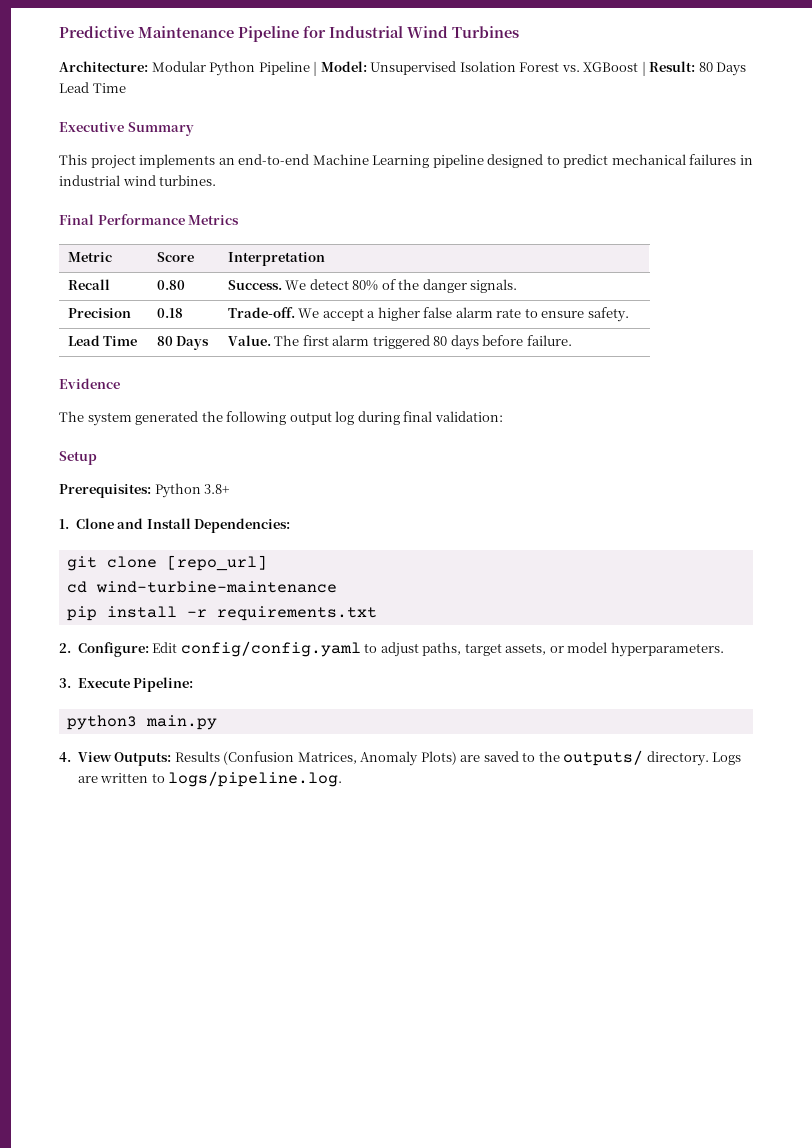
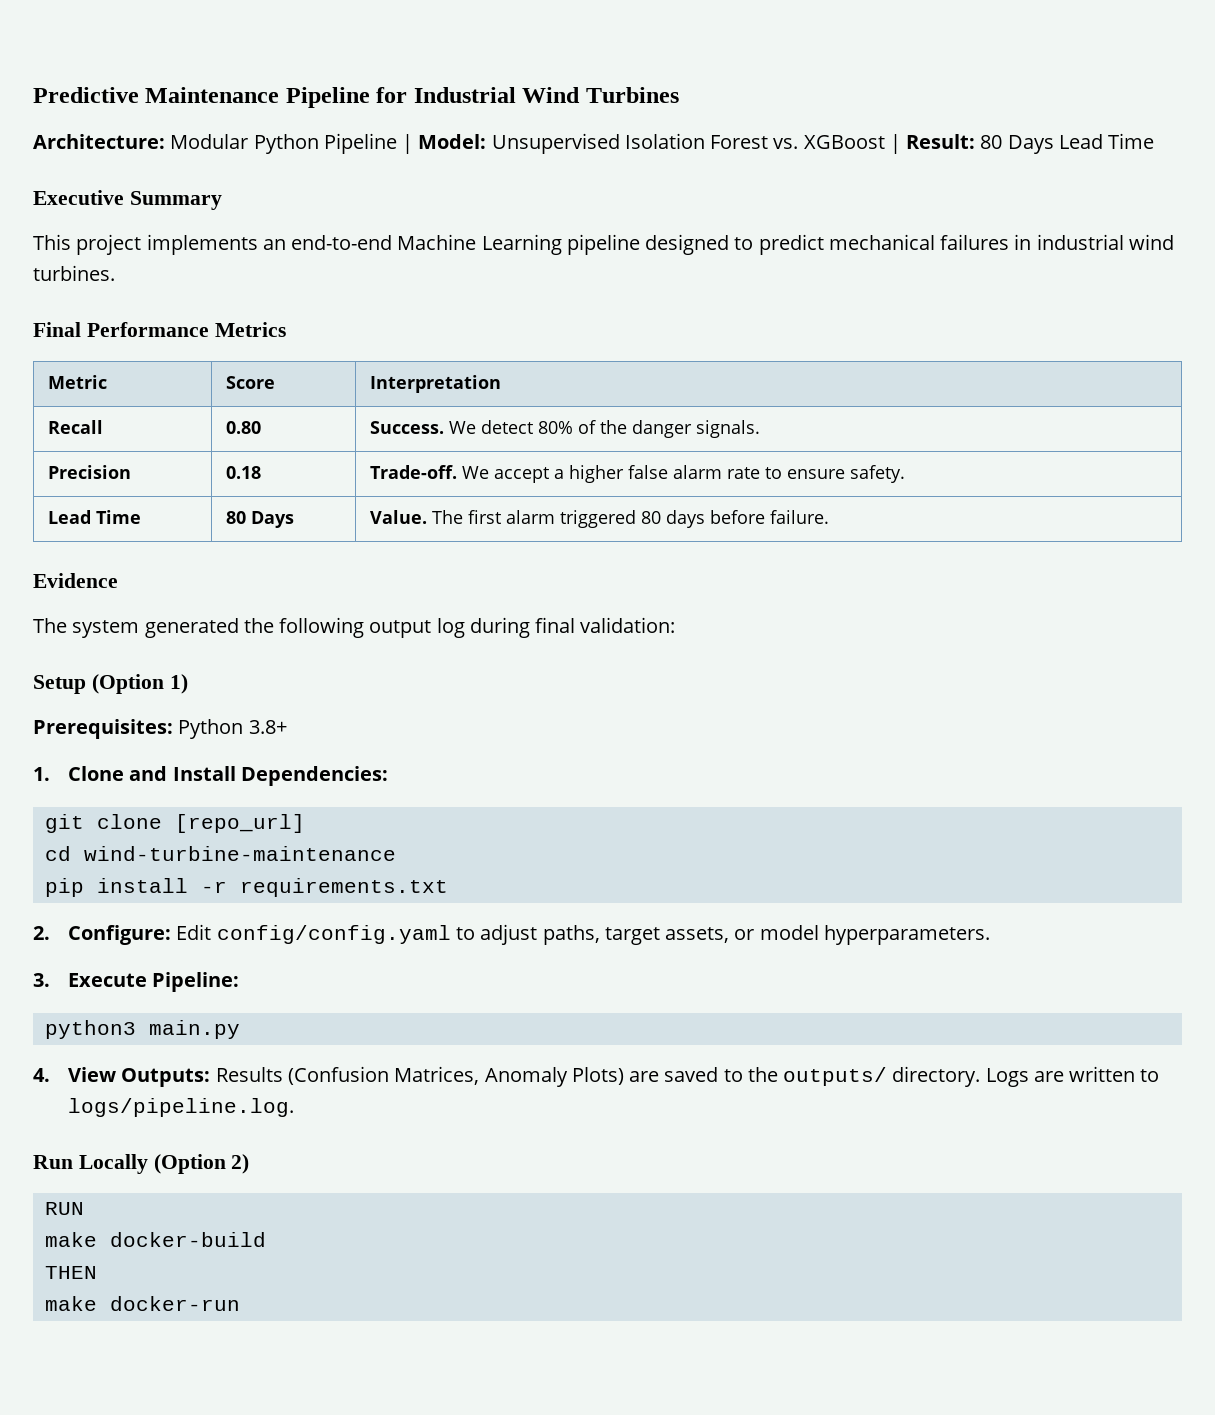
- Setup
+ Setup (Option 1)
+ Run Locally (Option 2)
+ RUN
+ make docker-build
+ THEN
+ make docker-run

